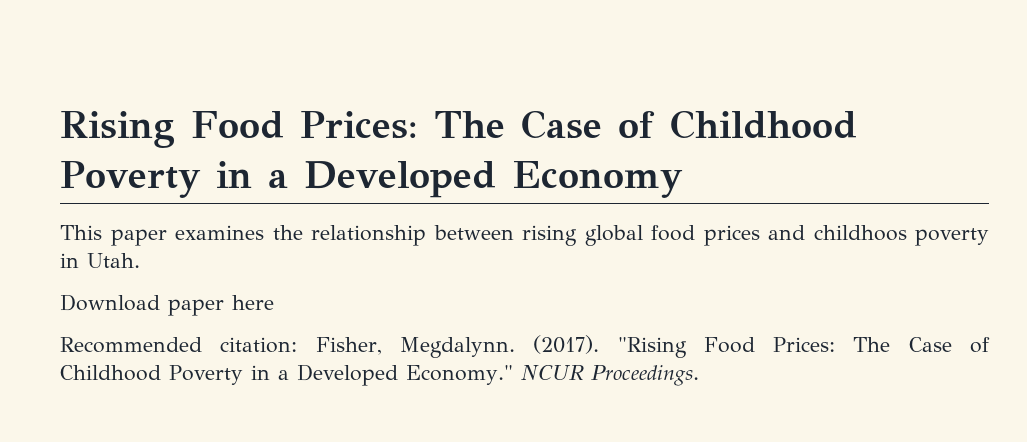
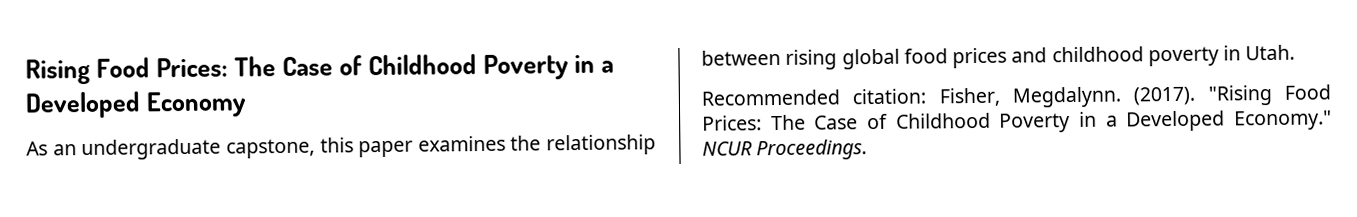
- This paper examines the relationship between rising global food prices and childhoos poverty in Utah.
+ As an undergraduate capstone, this paper examines the relationship between rising global food prices and childhood poverty in Utah.
- Download paper here

